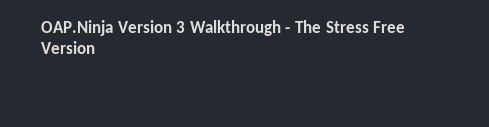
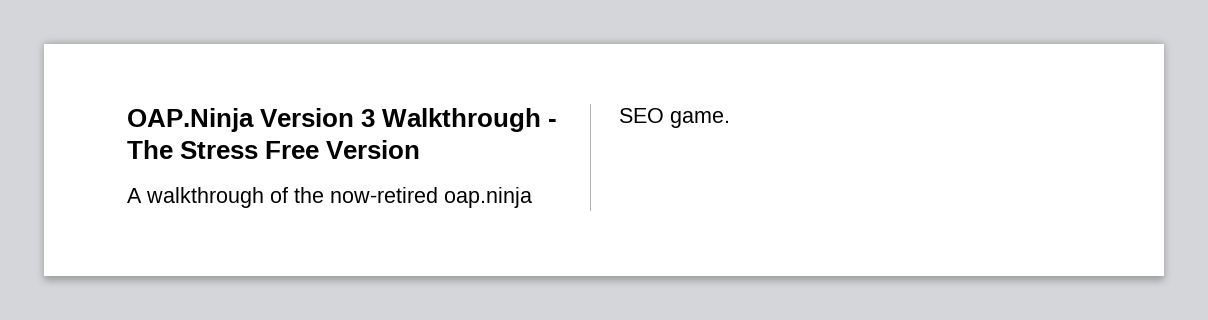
+ A walkthrough of the now-retired oap.ninja SEO game.

